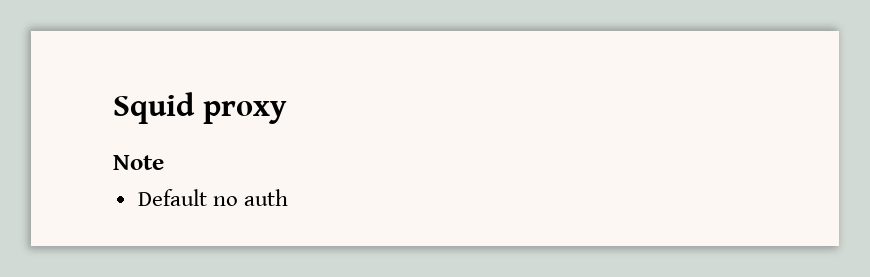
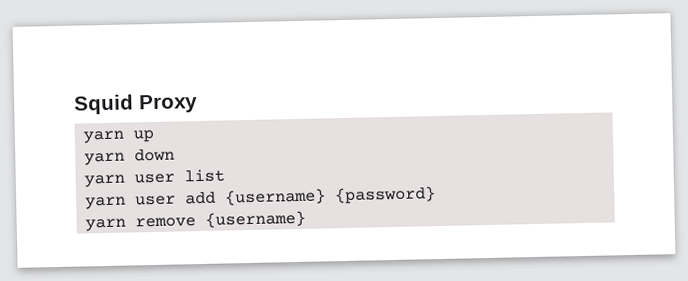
- Squid proxy
- Note
- Default no auth
+ Squid Proxy
+ yarn up
+ yarn down
+ yarn user list
+ yarn user add {username} {password}
+ yarn remove {username}

